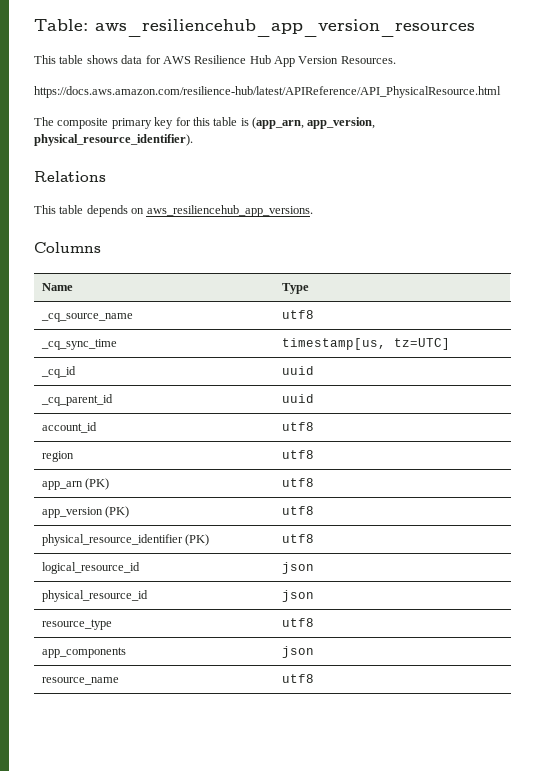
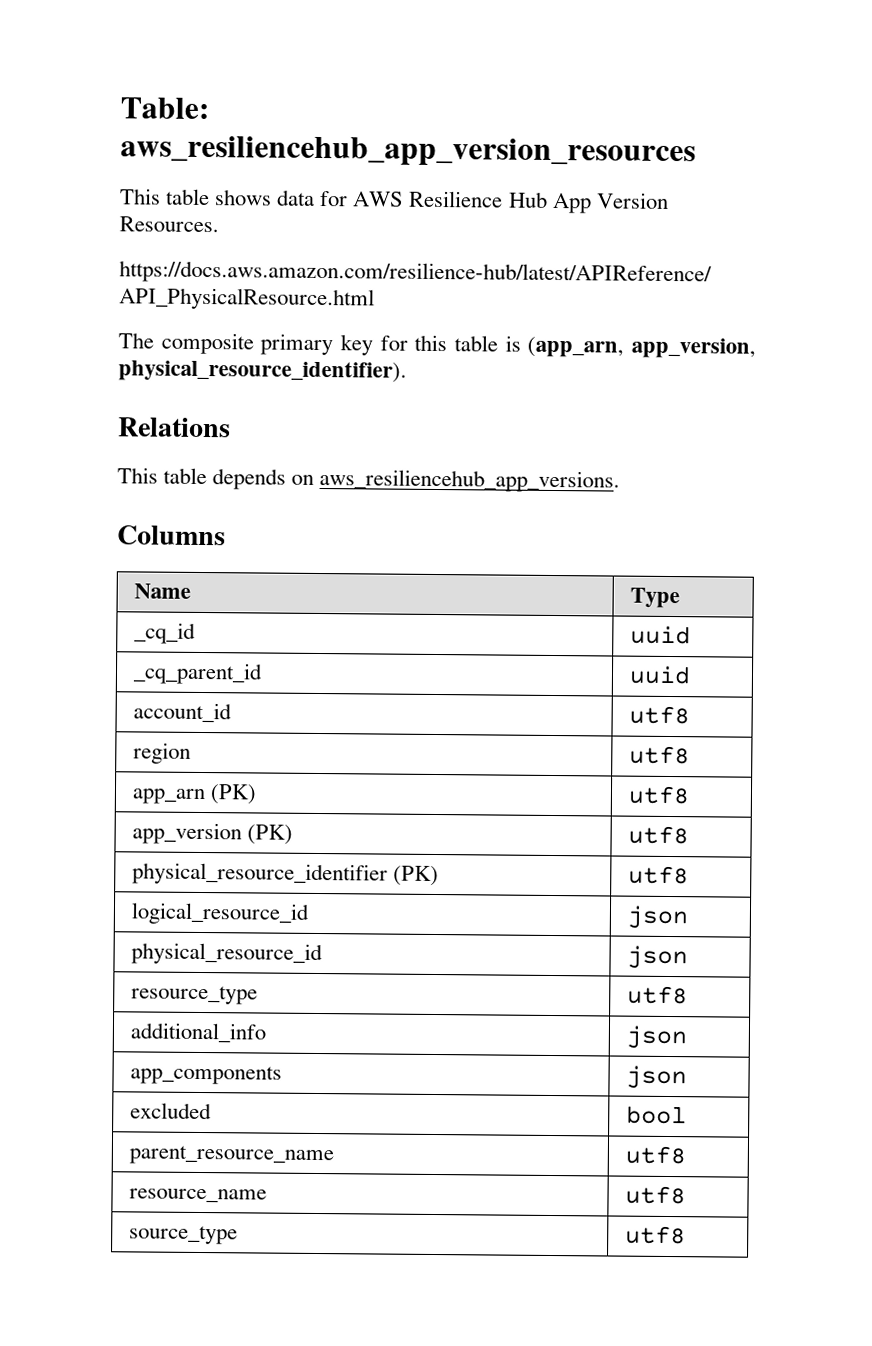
- _cq_source_name | utf8
- _cq_sync_time | timestamp[us, tz=UTC]
+ additional_info | json
+ excluded | bool
+ parent_resource_name | utf8
+ source_type | utf8

